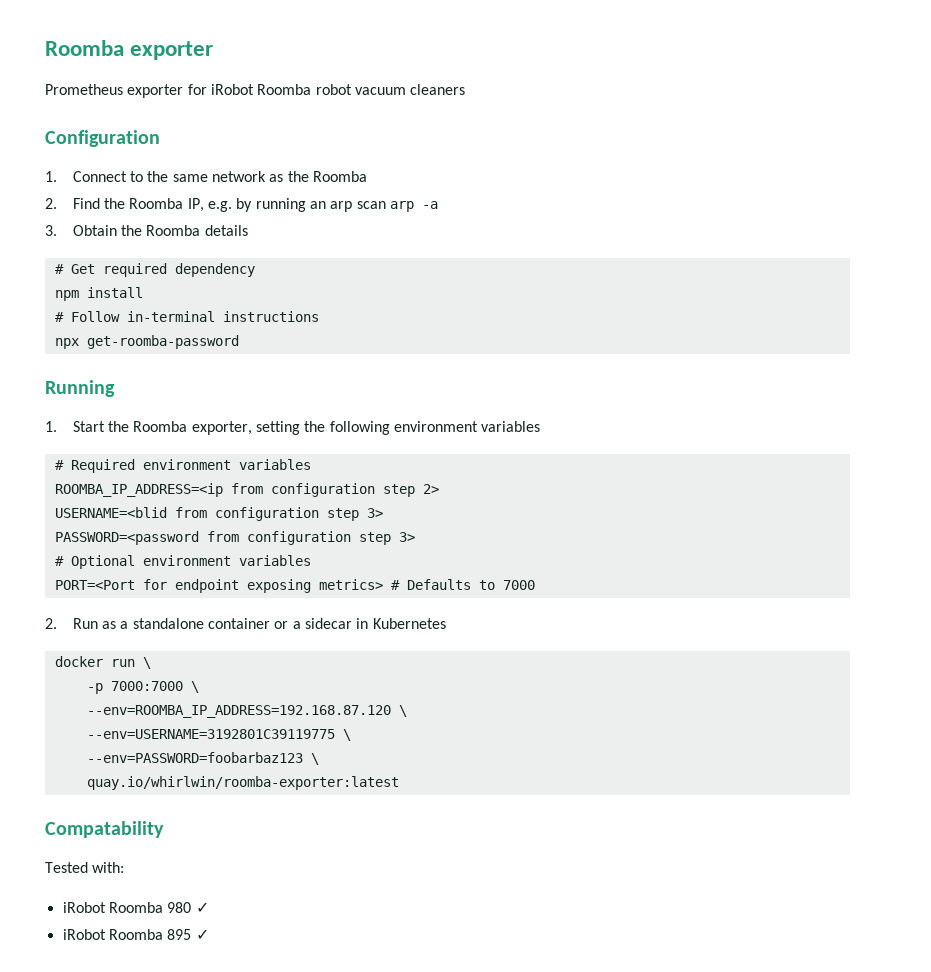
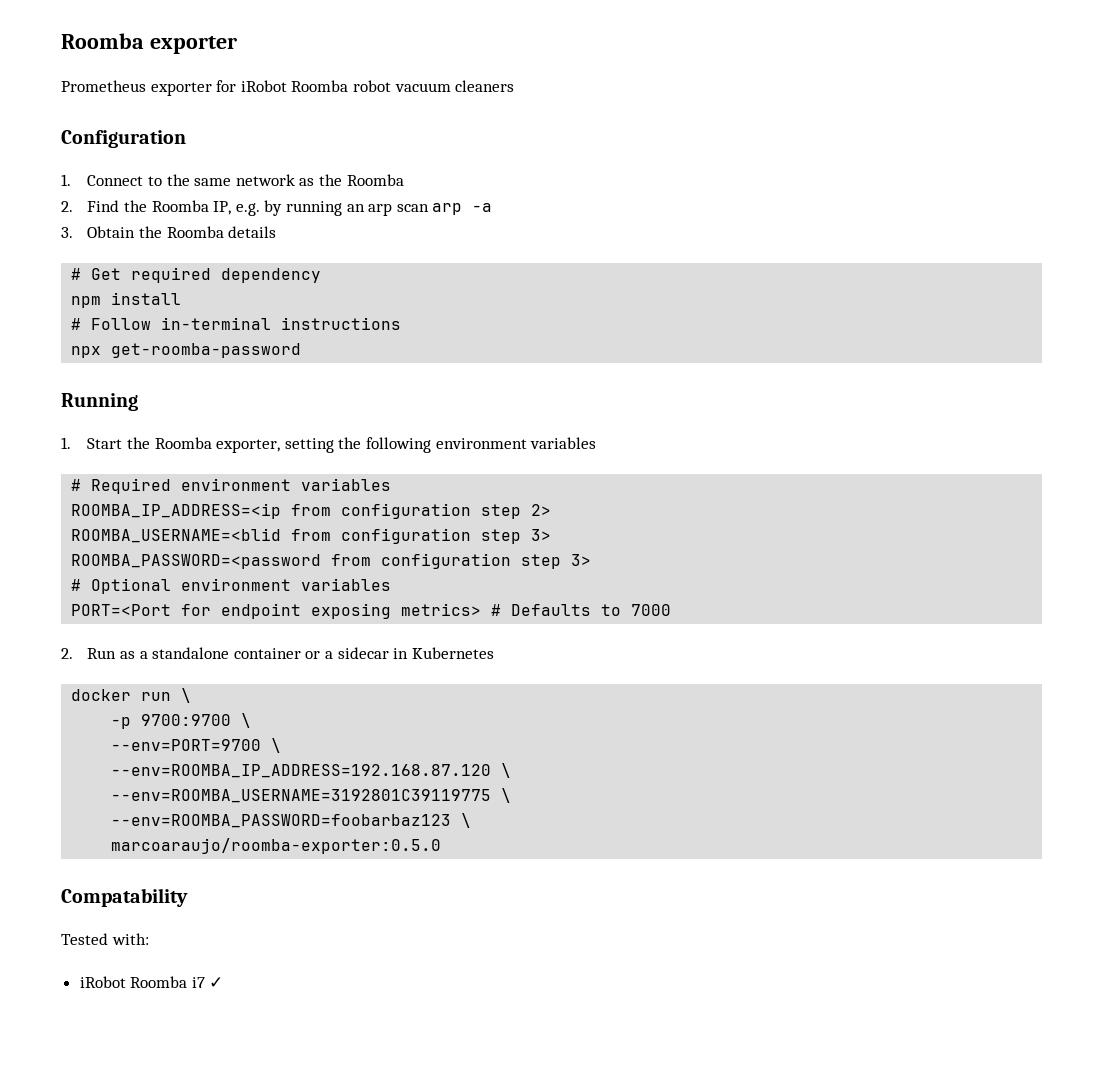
- USERNAME=<blid from configuration step 3>
- PASSWORD=<password from configuration step 3>
+ ROOMBA_USERNAME=<blid from configuration step 3>
+ ROOMBA_PASSWORD=<password from configuration step 3>
- -p 7000:7000 \
+ -p 9700:9700 \
+ --env=PORT=9700 \
- --env=USERNAME=3192801C39119775 \
- --env=PASSWORD=foobarbaz123 \
- quay.io/whirlwin/roomba-exporter:latest
+ --env=ROOMBA_USERNAME=3192801C39119775 \
+ --env=ROOMBA_PASSWORD=foobarbaz123 \
+ marcoaraujo/roomba-exporter:0.5.0
- iRobot Roomba 980 ✓
- iRobot Roomba 895 ✓
+ iRobot Roomba i7 ✓

